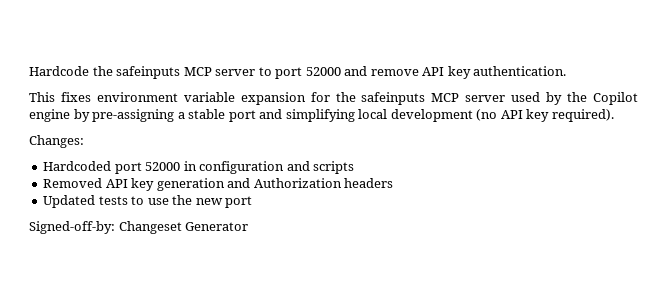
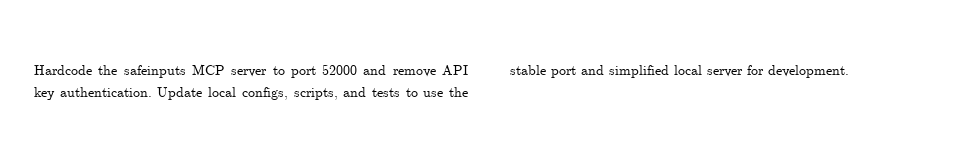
- Hardcode the safeinputs MCP server to port 52000 and remove API key authentication.
- This fixes environment variable expansion for the safeinputs MCP server used by the Copilot engine by pre-assigning a stable port and simplifying local development (no API key required).
- Changes:
- Hardcoded port 52000 in configuration and scripts
- Removed API key generation and Authorization headers
- Updated tests to use the new port
- Signed-off-by: Changeset Generator
+ Hardcode the safeinputs MCP server to port 52000 and remove API key authentication. Update local configs, scripts, and tests to use the stable port and simplified local server for development.

